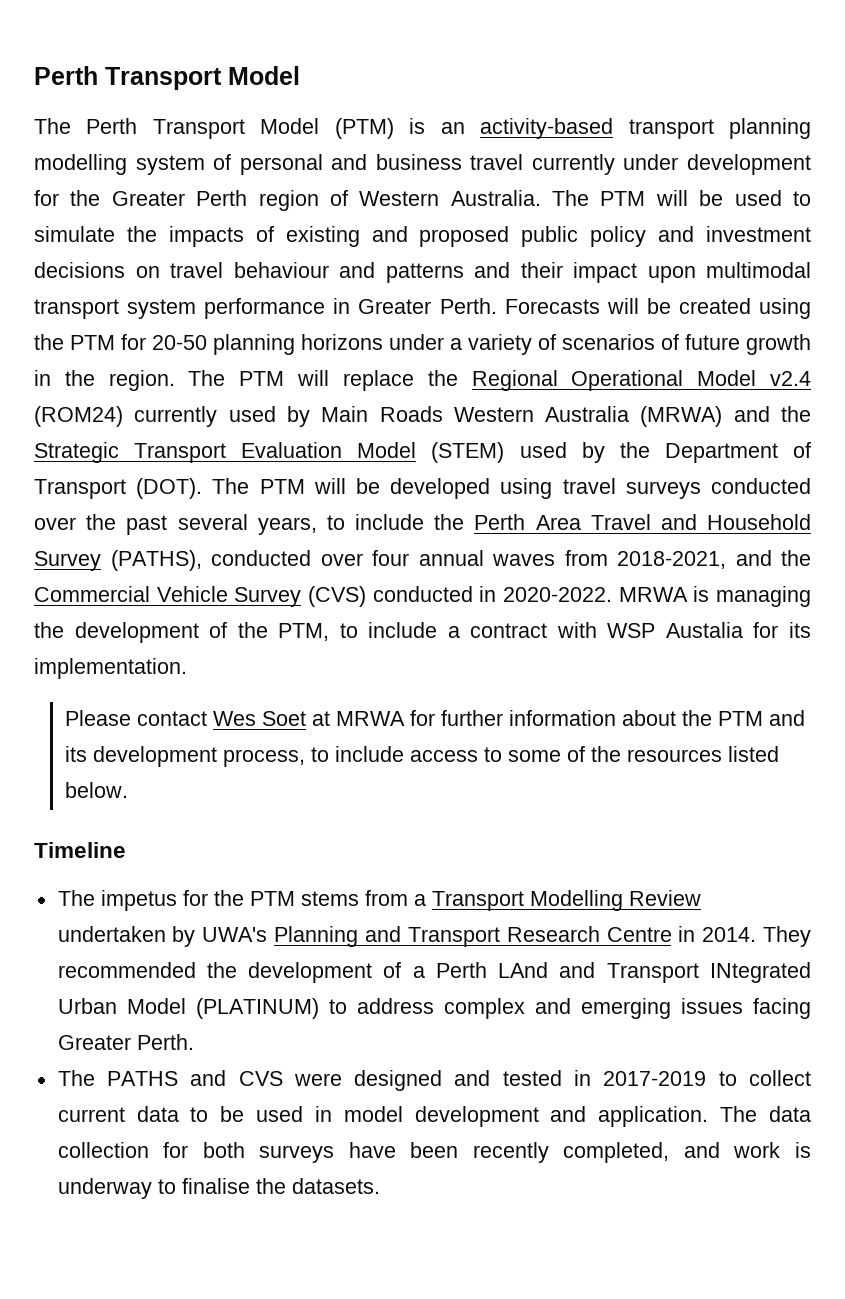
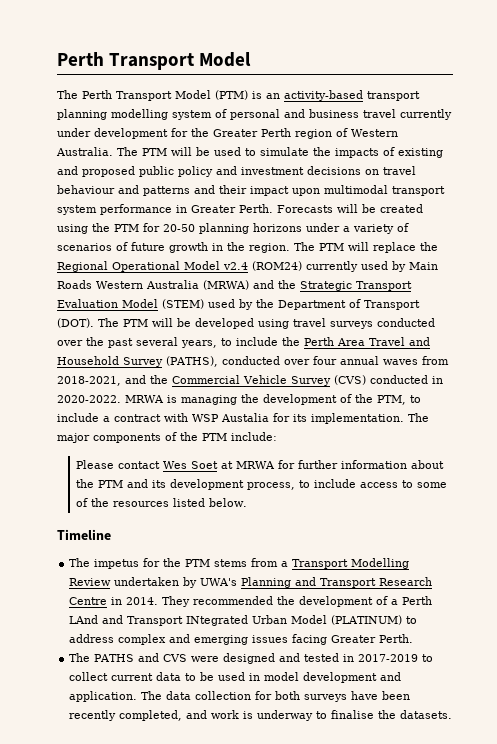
+ The major components of the PTM include:

